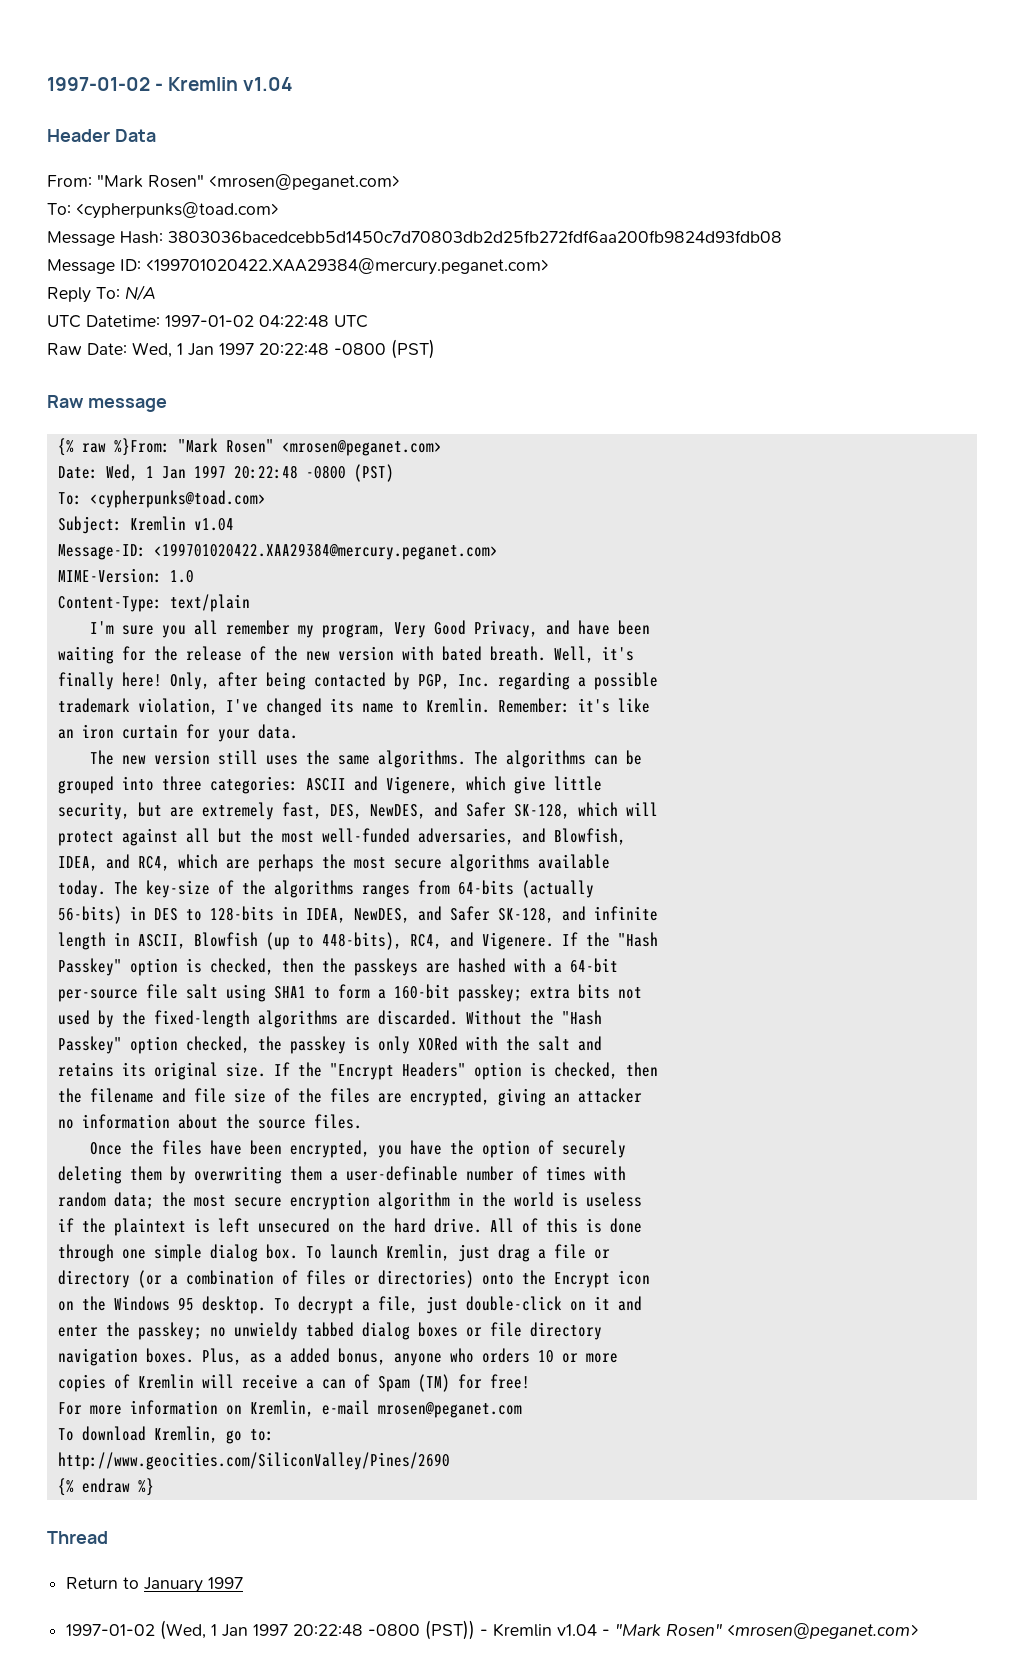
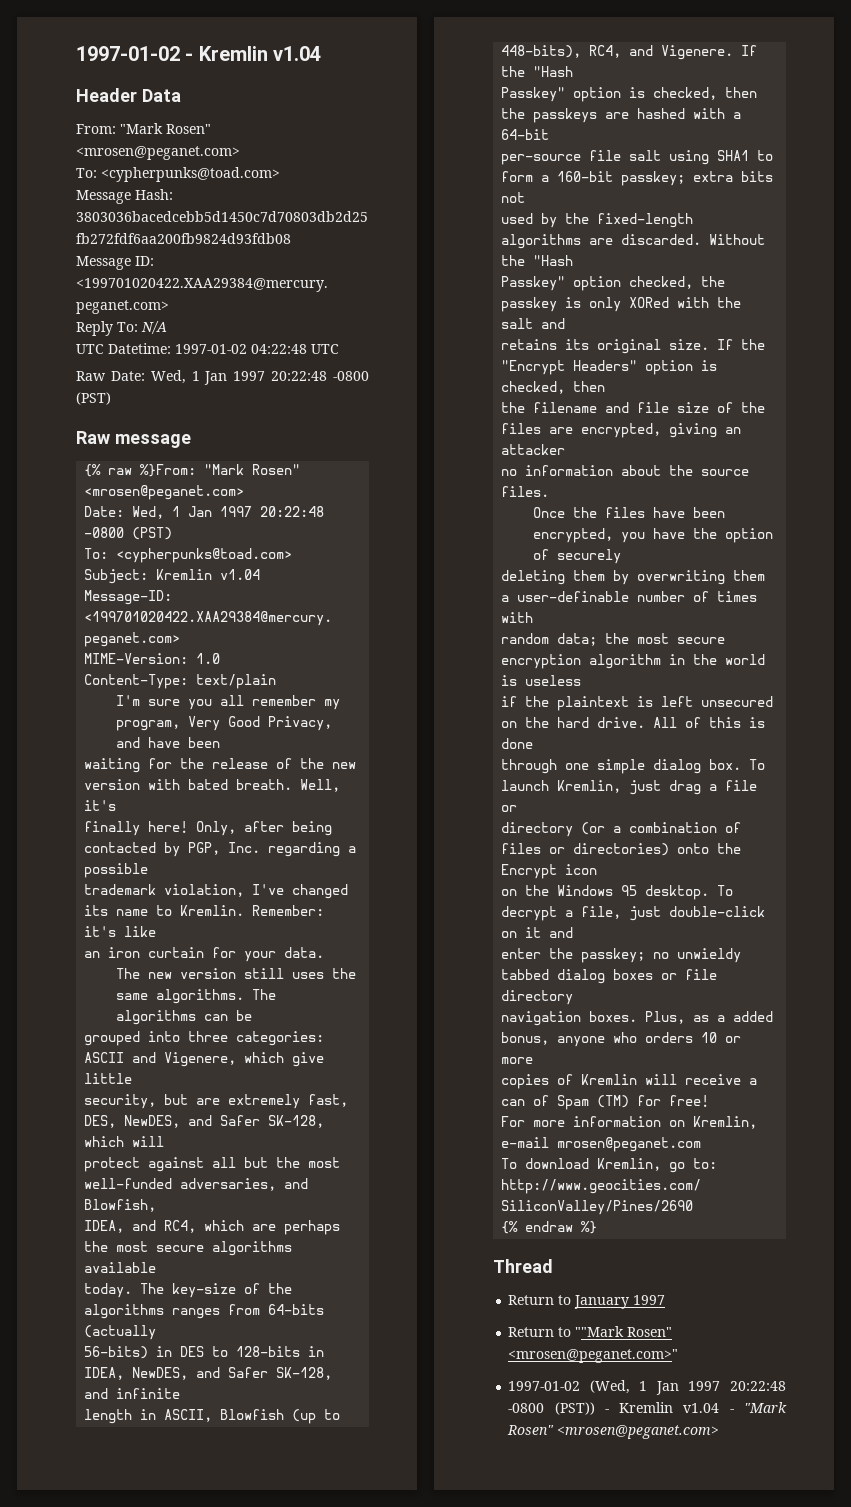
+ Return to ""Mark Rosen" <mrosen@peganet.com>"

